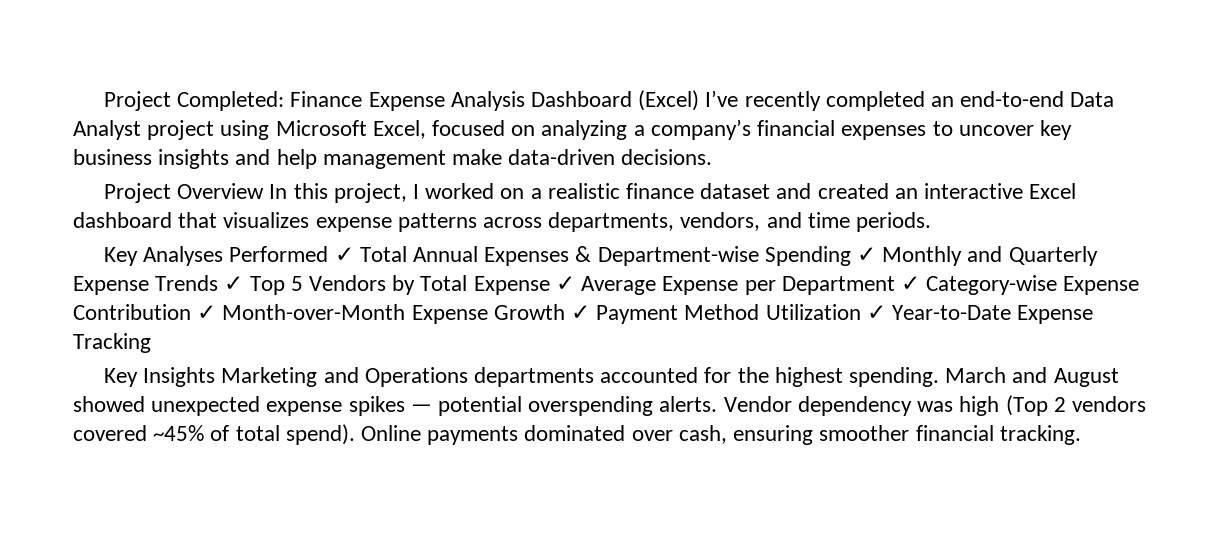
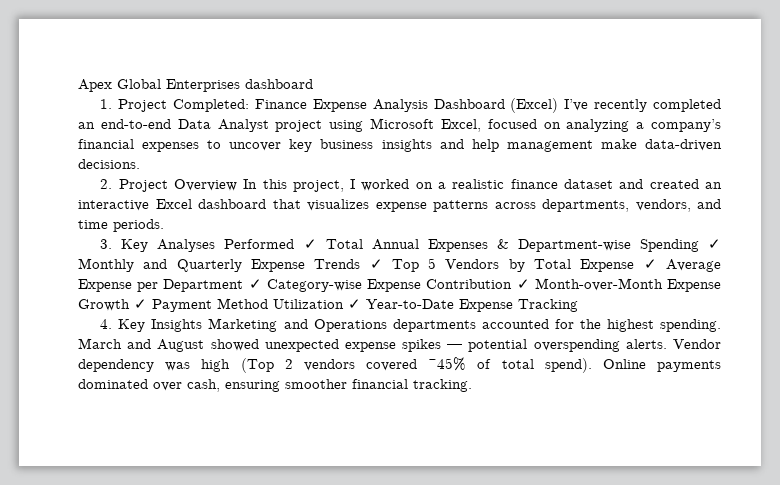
- Project Completed: Finance Expense Analysis Dashboard (Excel) I’ve recently completed an end-to-end Data Analyst project using Microsoft Excel, focused on analyzing a company’s financial expenses to uncover key business insights and help management make data-driven decisions.
+ Apex Global Enterprises dashboard
+ 1. Project Completed: Finance Expense Analysis Dashboard (Excel) I’ve recently completed an end-to-end Data Analyst project using Microsoft Excel, focused on analyzing a company’s financial expenses to uncover key business insights and help management make data-driven decisions.
- Project Overview In this project, I worked on a realistic finance dataset and created an interactive Excel dashboard that visualizes expense patterns across departments, vendors, and time periods.
+ 2. Project Overview In this project, I worked on a realistic finance dataset and created an interactive Excel dashboard that visualizes expense patterns across departments, vendors, and time periods.
- Key Analyses Performed ✓ Total Annual Expenses & Department-wise Spending ✓ Monthly and Quarterly Expense Trends ✓ Top 5 Vendors by Total Expense ✓ Average Expense per Department ✓ Category-wise Expense Contribution ✓ Month-over-Month Expense Growth ✓ Payment Method Utilization ✓ Year-to-Date Expense Tracking
+ 3. Key Analyses Performed ✓ Total Annual Expenses & Department-wise Spending ✓ Monthly and Quarterly Expense Trends ✓ Top 5 Vendors by Total Expense ✓ Average Expense per Department ✓ Category-wise Expense Contribution ✓ Month-over-Month Expense Growth ✓ Payment Method Utilization ✓ Year-to-Date Expense Tracking
- Key Insights Marketing and Operations departments accounted for the highest spending.
+ 4. Key Insights Marketing and Operations departments accounted for the highest spending.

